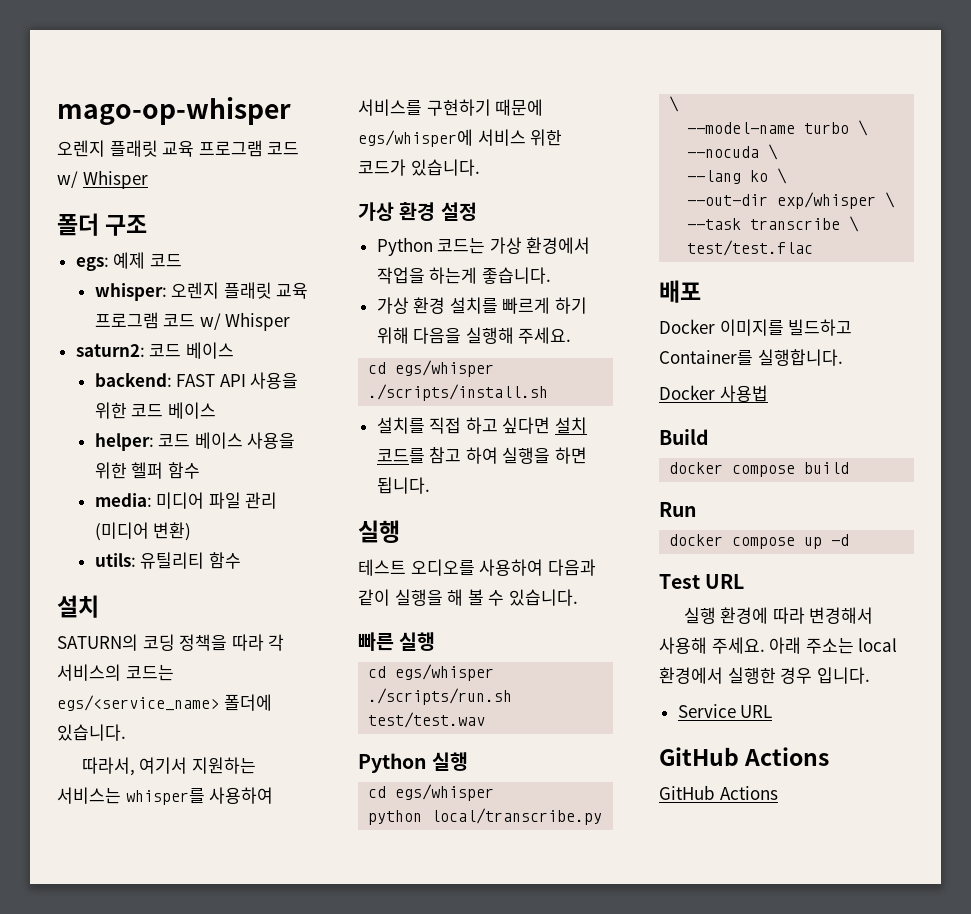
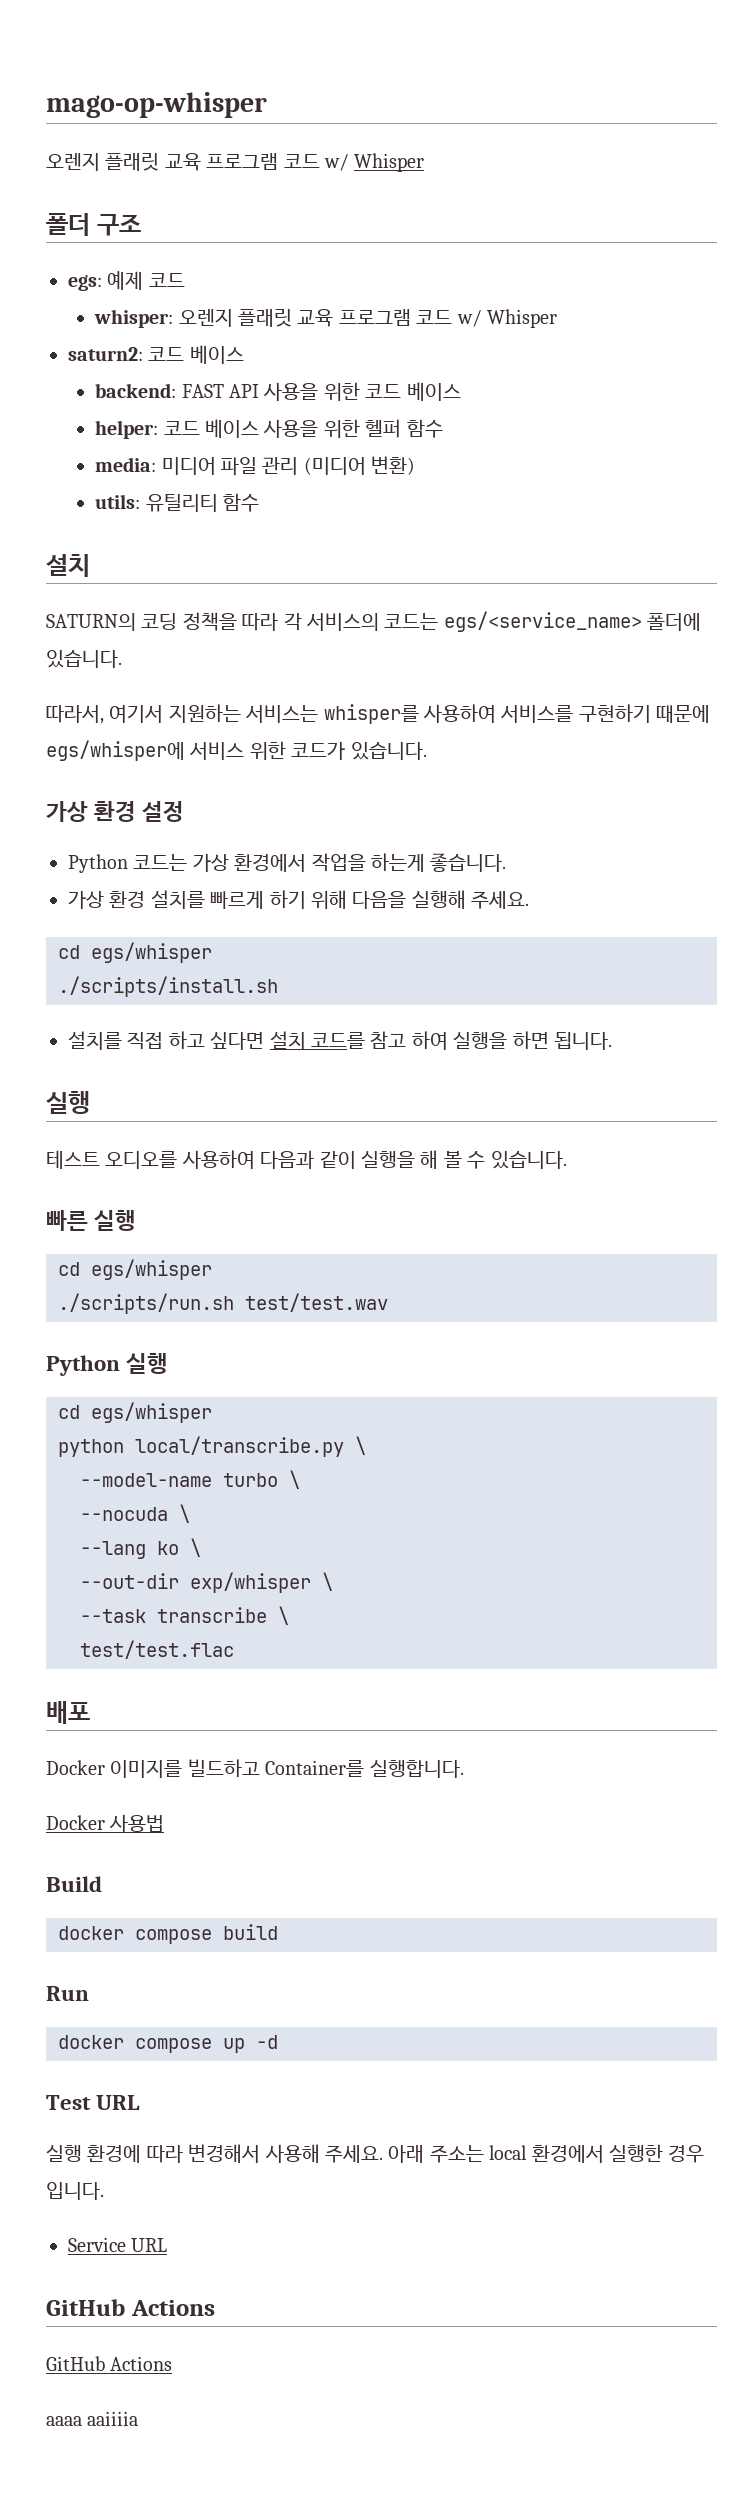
+ aaaa aaiiiia

